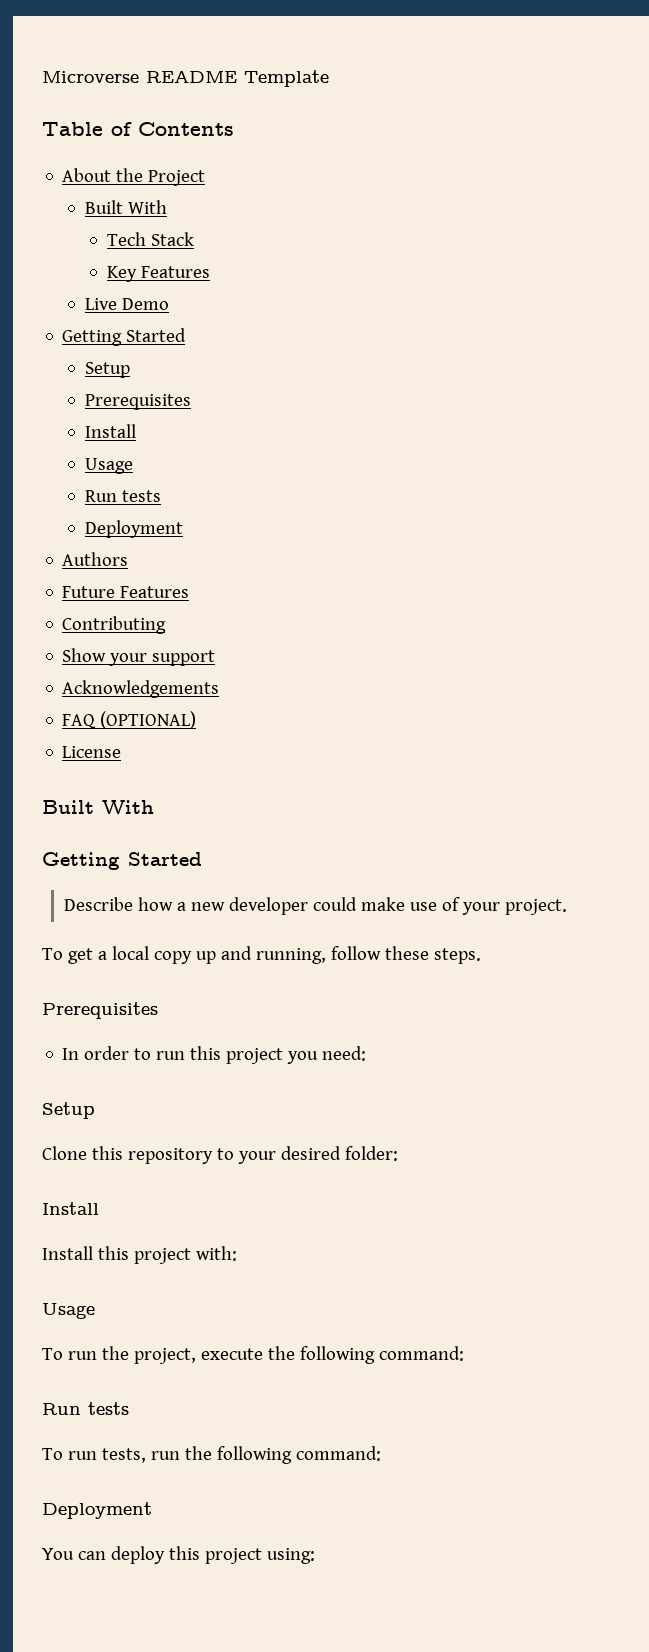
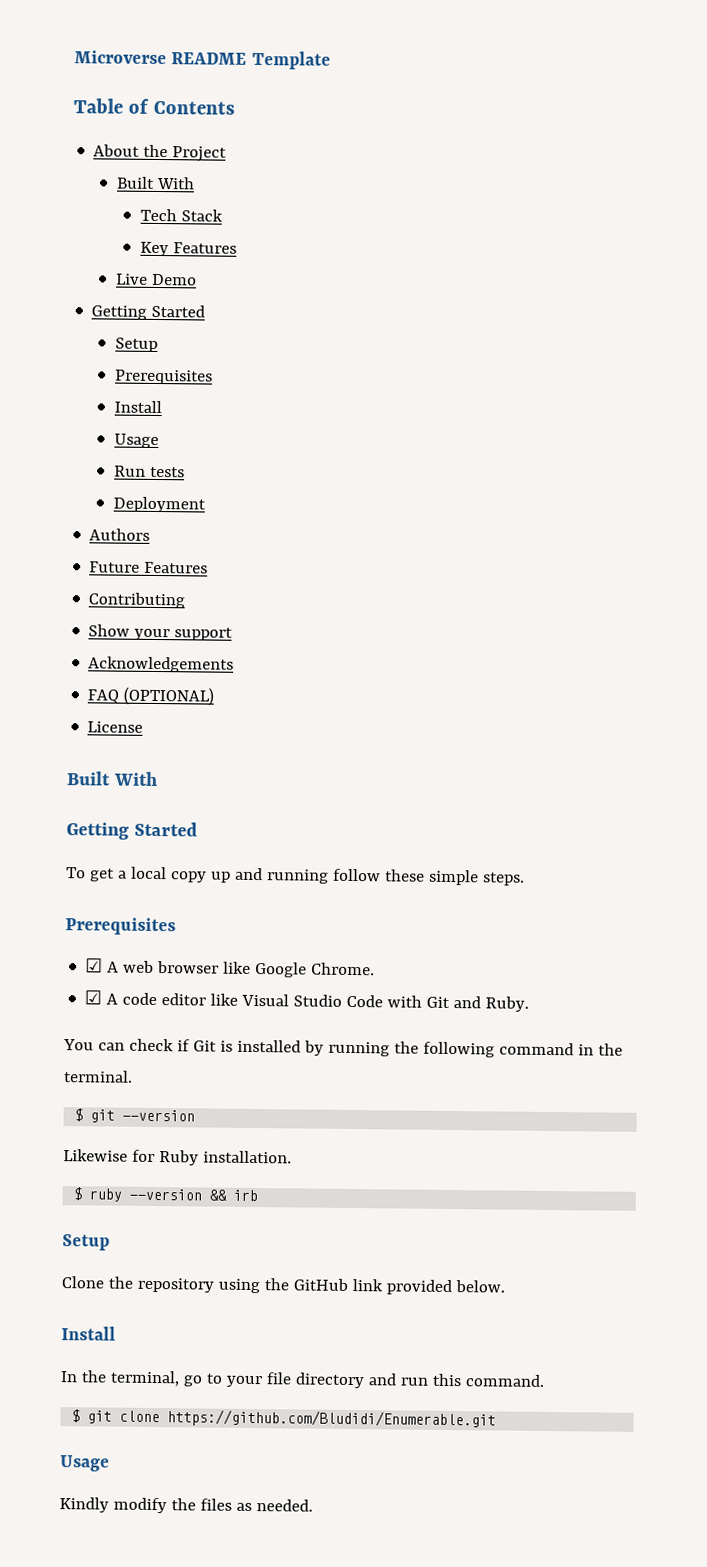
- Describe how a new developer could make use of your project.
- To get a local copy up and running, follow these steps.
+ To get a local copy up and running follow these simple steps.
- In order to run this project you need:
+ ☑ A web browser like Google Chrome.
+ ☑ A code editor like Visual Studio Code with Git and Ruby.
+ You can check if Git is installed by running the following command in the terminal.
+ $ git --version
+ Likewise for Ruby installation.
+ $ ruby --version && irb
  Setup
- Clone this repository to your desired folder:
+ Clone the repository using the GitHub link provided below.
  Install
- Install this project with:
+ In the terminal, go to your file directory and run this command.
+ $ git clone https://github.com/Bludidi/Enumerable.git
  Usage
- To run the project, execute the following command:
- Run tests
- To run tests, run the following command:
- Deployment
- You can deploy this project using:
+ Kindly modify the files as needed.

